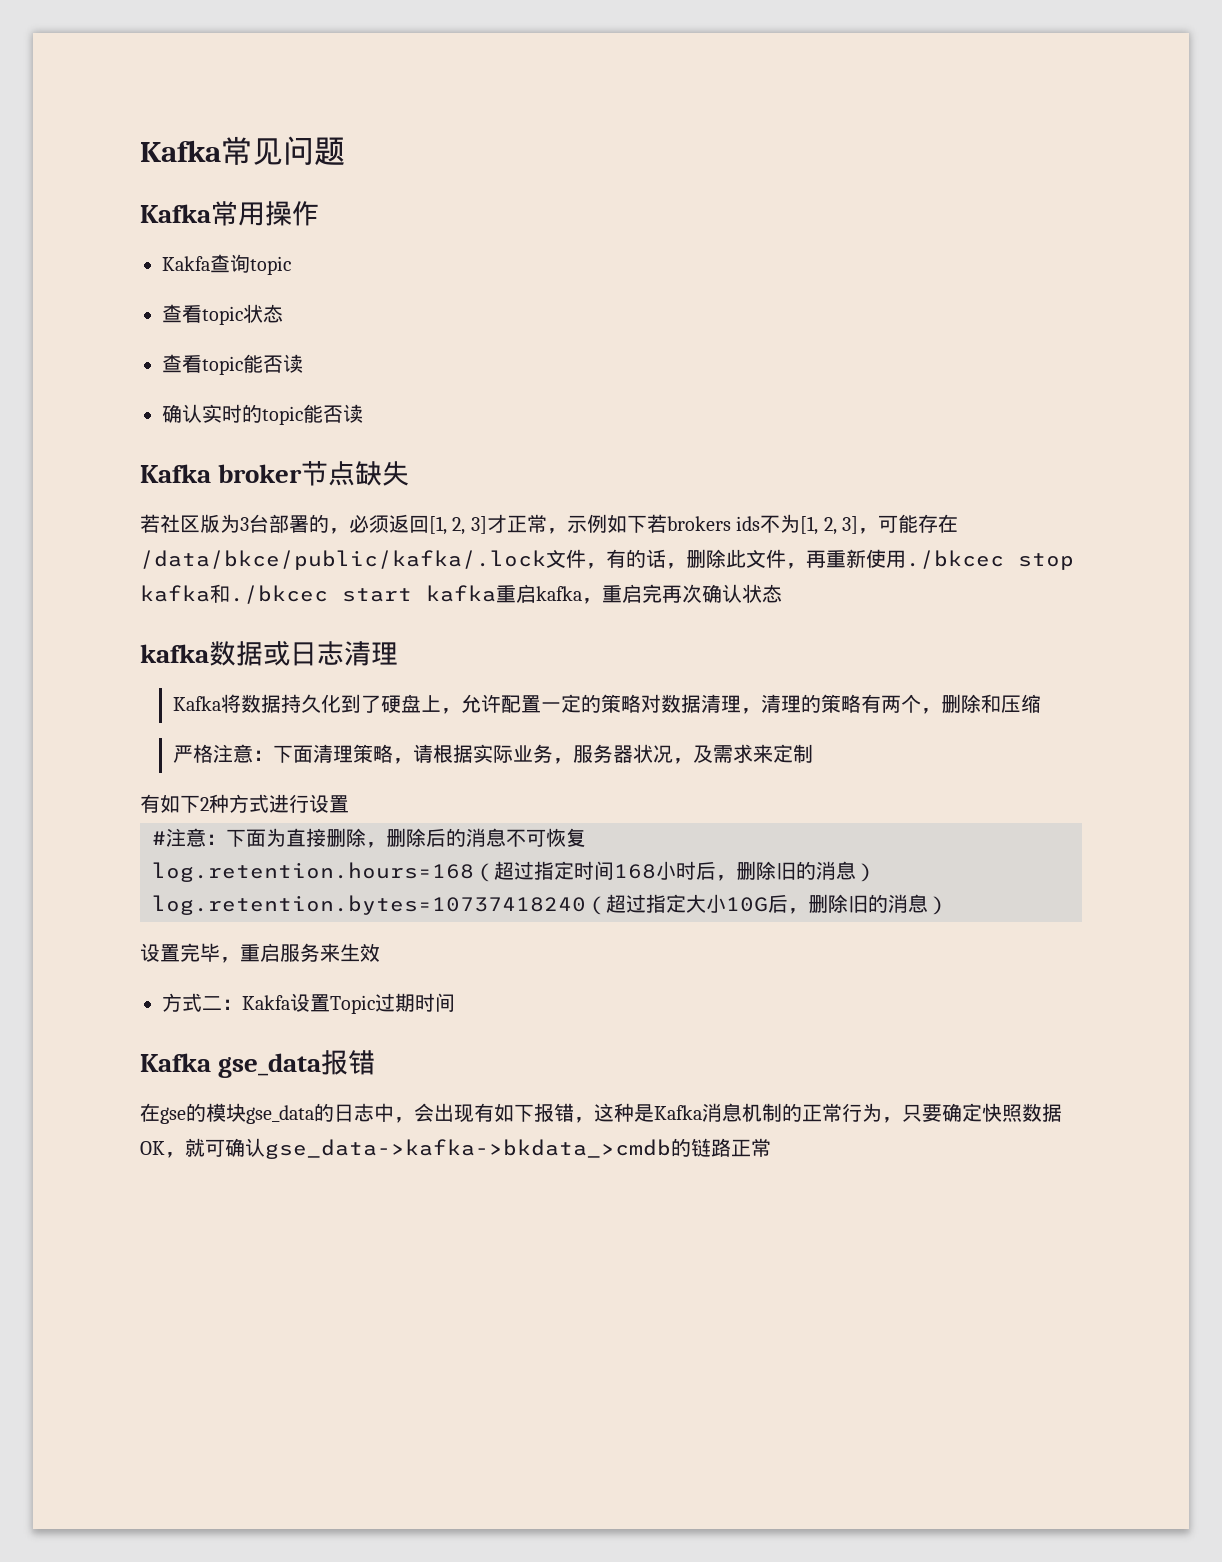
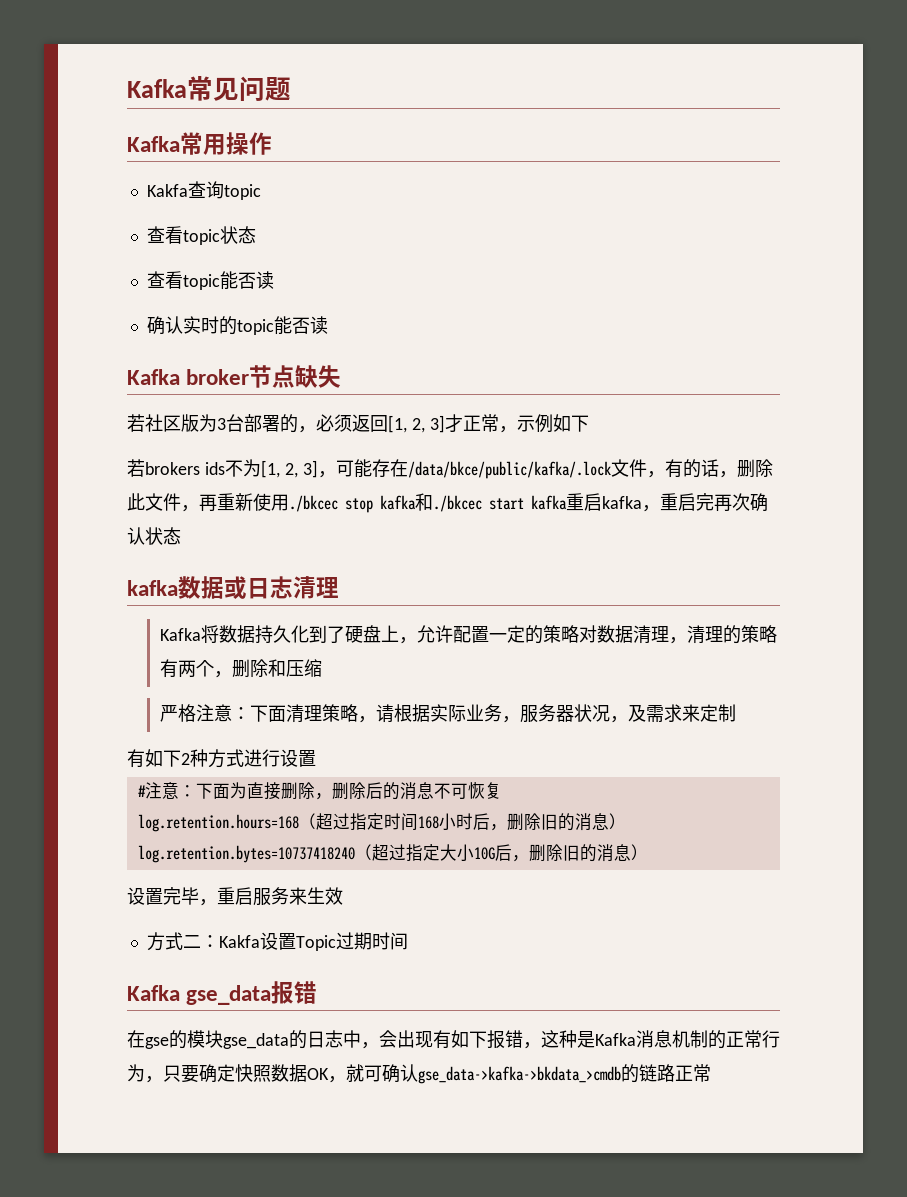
- 若社区版为3台部署的，必须返回[1, 2, 3]才正常，示例如下若brokers ids不为[1, 2, 3]，可能存在/data/bkce/public/kafka/.lock文件，有的话，删除此文件，再重新使用./bkcec stop kafka和./bkcec start kafka重启kafka，重启完再次确认状态
+ 若社区版为3台部署的，必须返回[1, 2, 3]才正常，示例如下
+ 若brokers ids不为[1, 2, 3]，可能存在/data/bkce/public/kafka/.lock文件，有的话，删除此文件，再重新使用./bkcec stop kafka和./bkcec start kafka重启kafka，重启完再次确认状态

